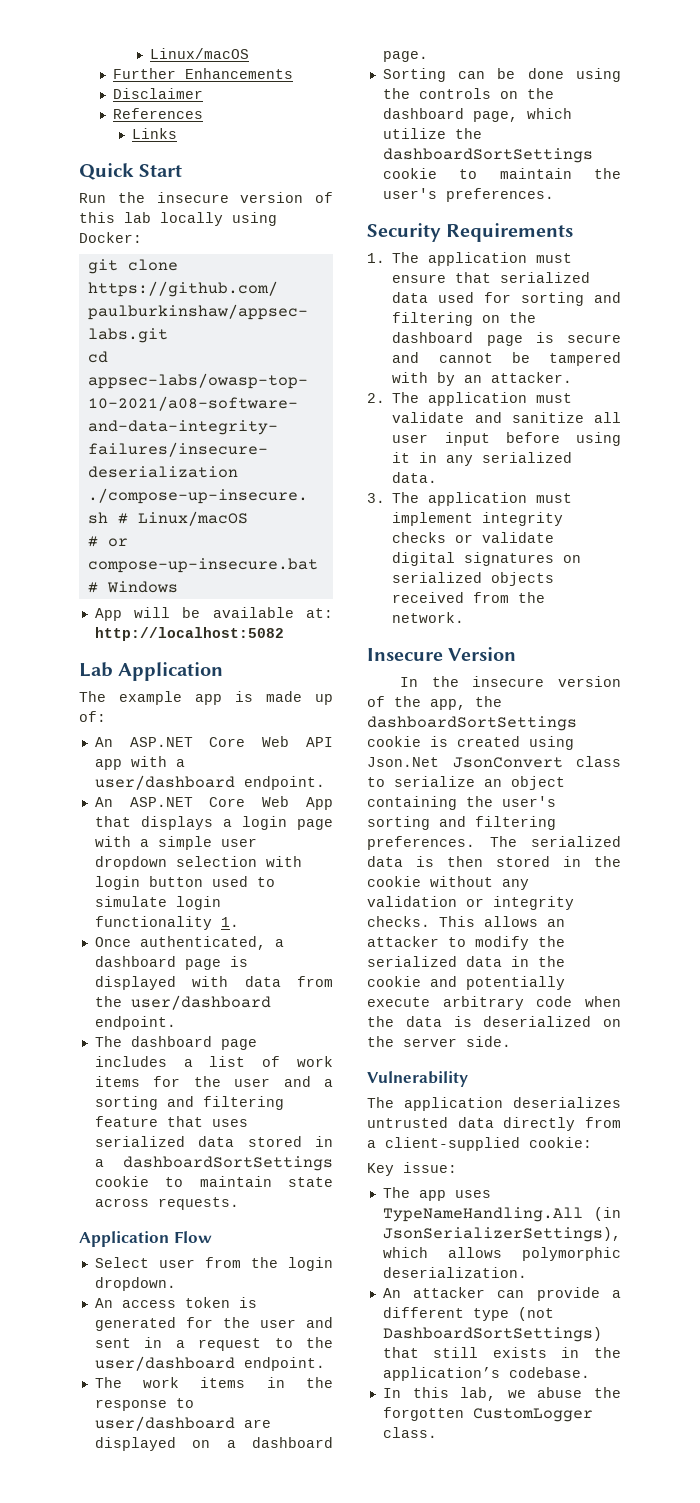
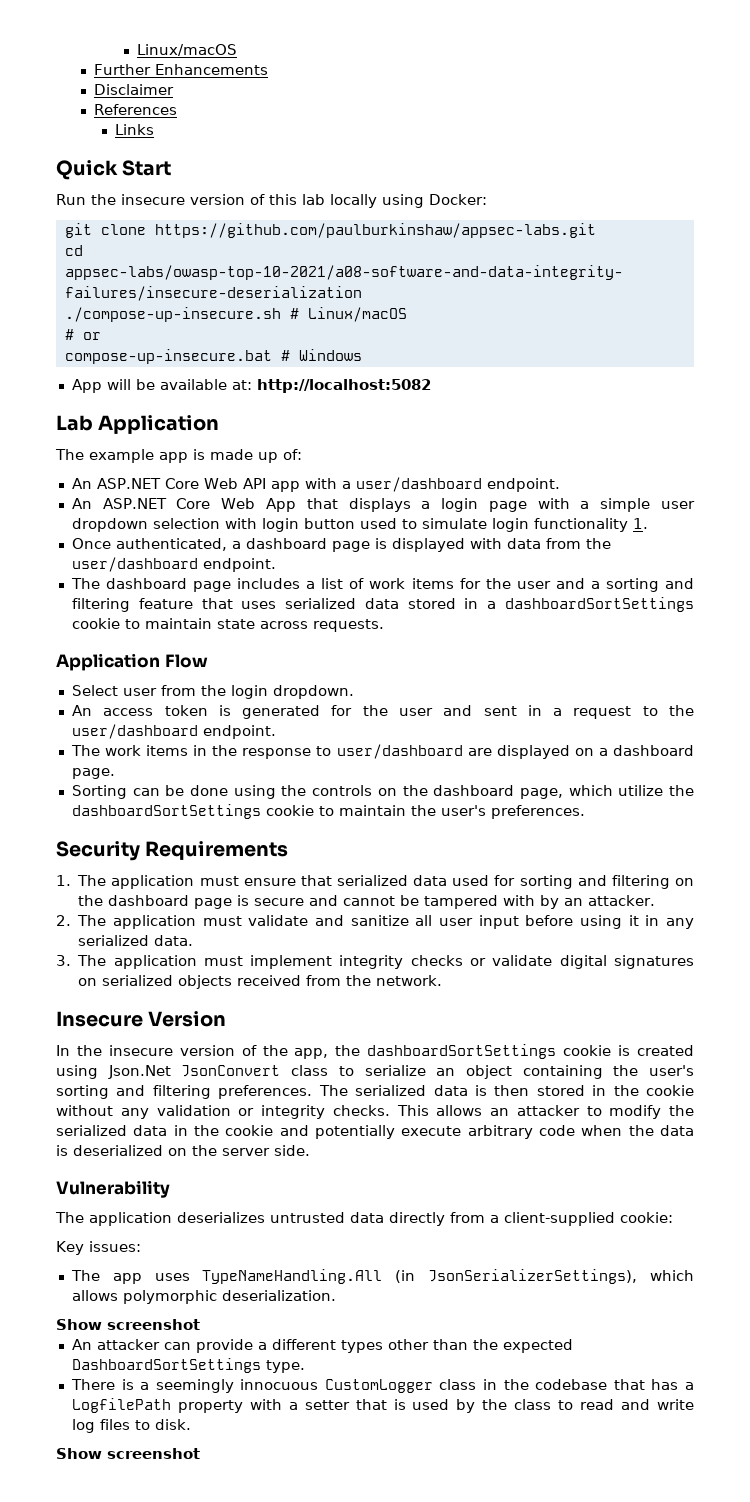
- Key issue:
+ Key issues:
  The app uses TypeNameHandling.All (in JsonSerializerSettings), which allows polymorphic deserialization.
+ Show screenshot
- An attacker can provide a different type (not DashboardSortSettings) that still exists in the application’s codebase.
- In this lab, we abuse the forgotten CustomLogger class.
+ An attacker can provide a different types other than the expected DashboardSortSettings type.
+ There is a seemingly innocuous CustomLogger class in the codebase that has a LogfilePath property with a setter that is used by the class to read and write log files to disk.
+ Show screenshot

